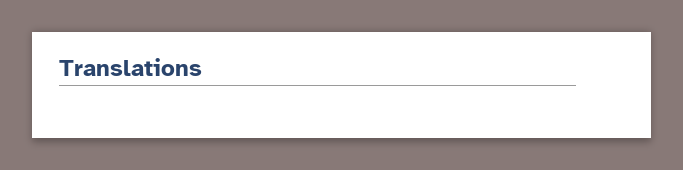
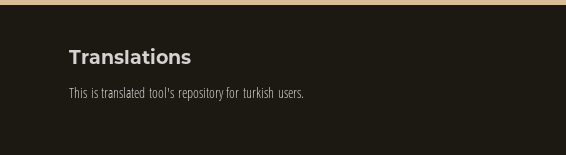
+ This is translated tool's repository for turkish users.

